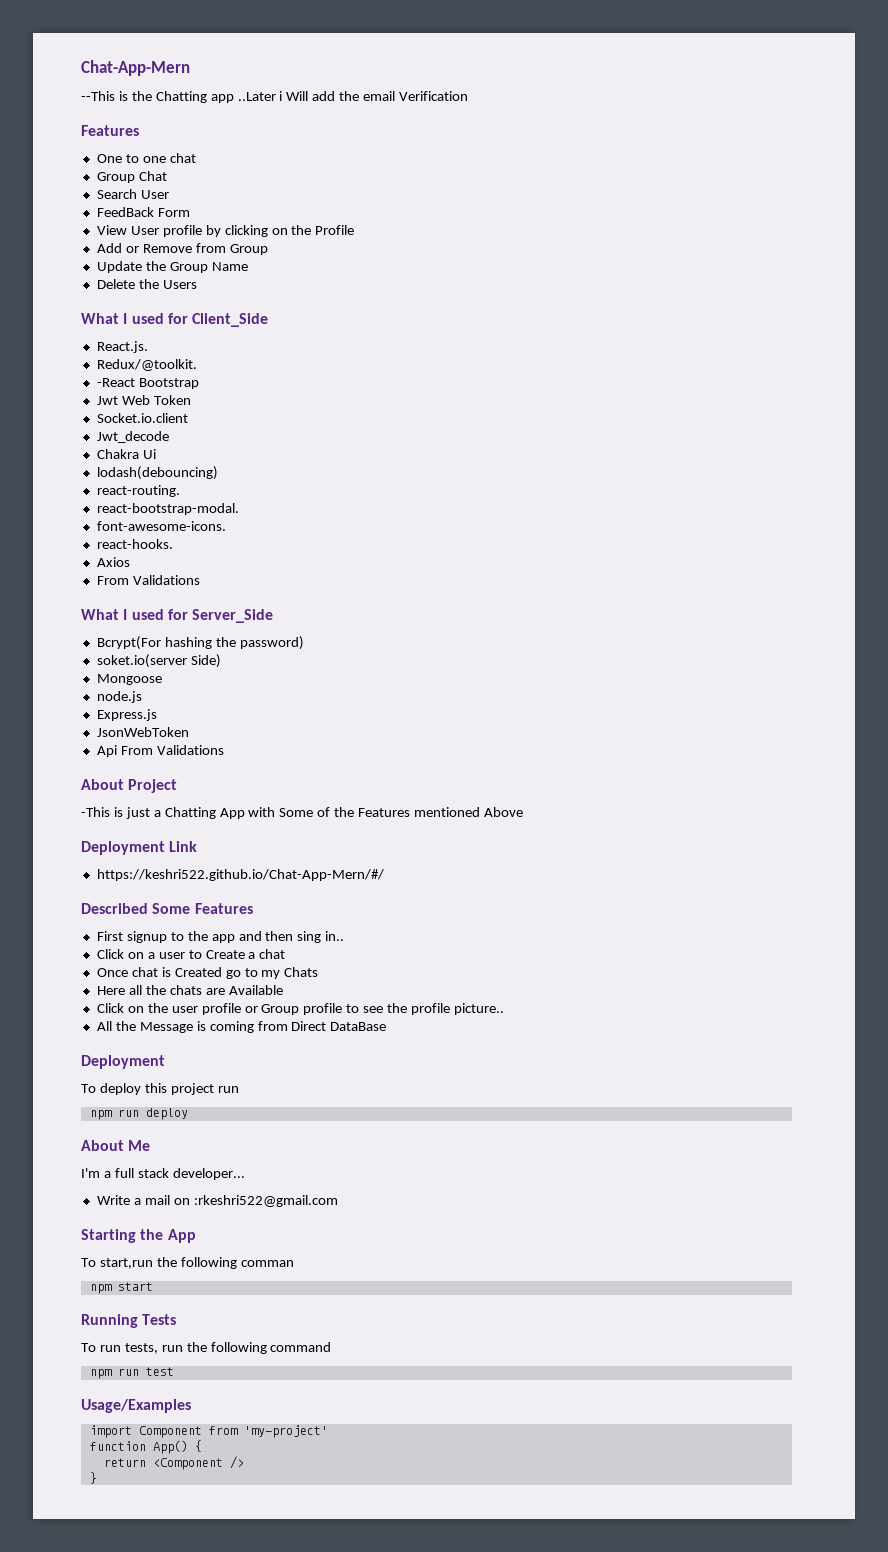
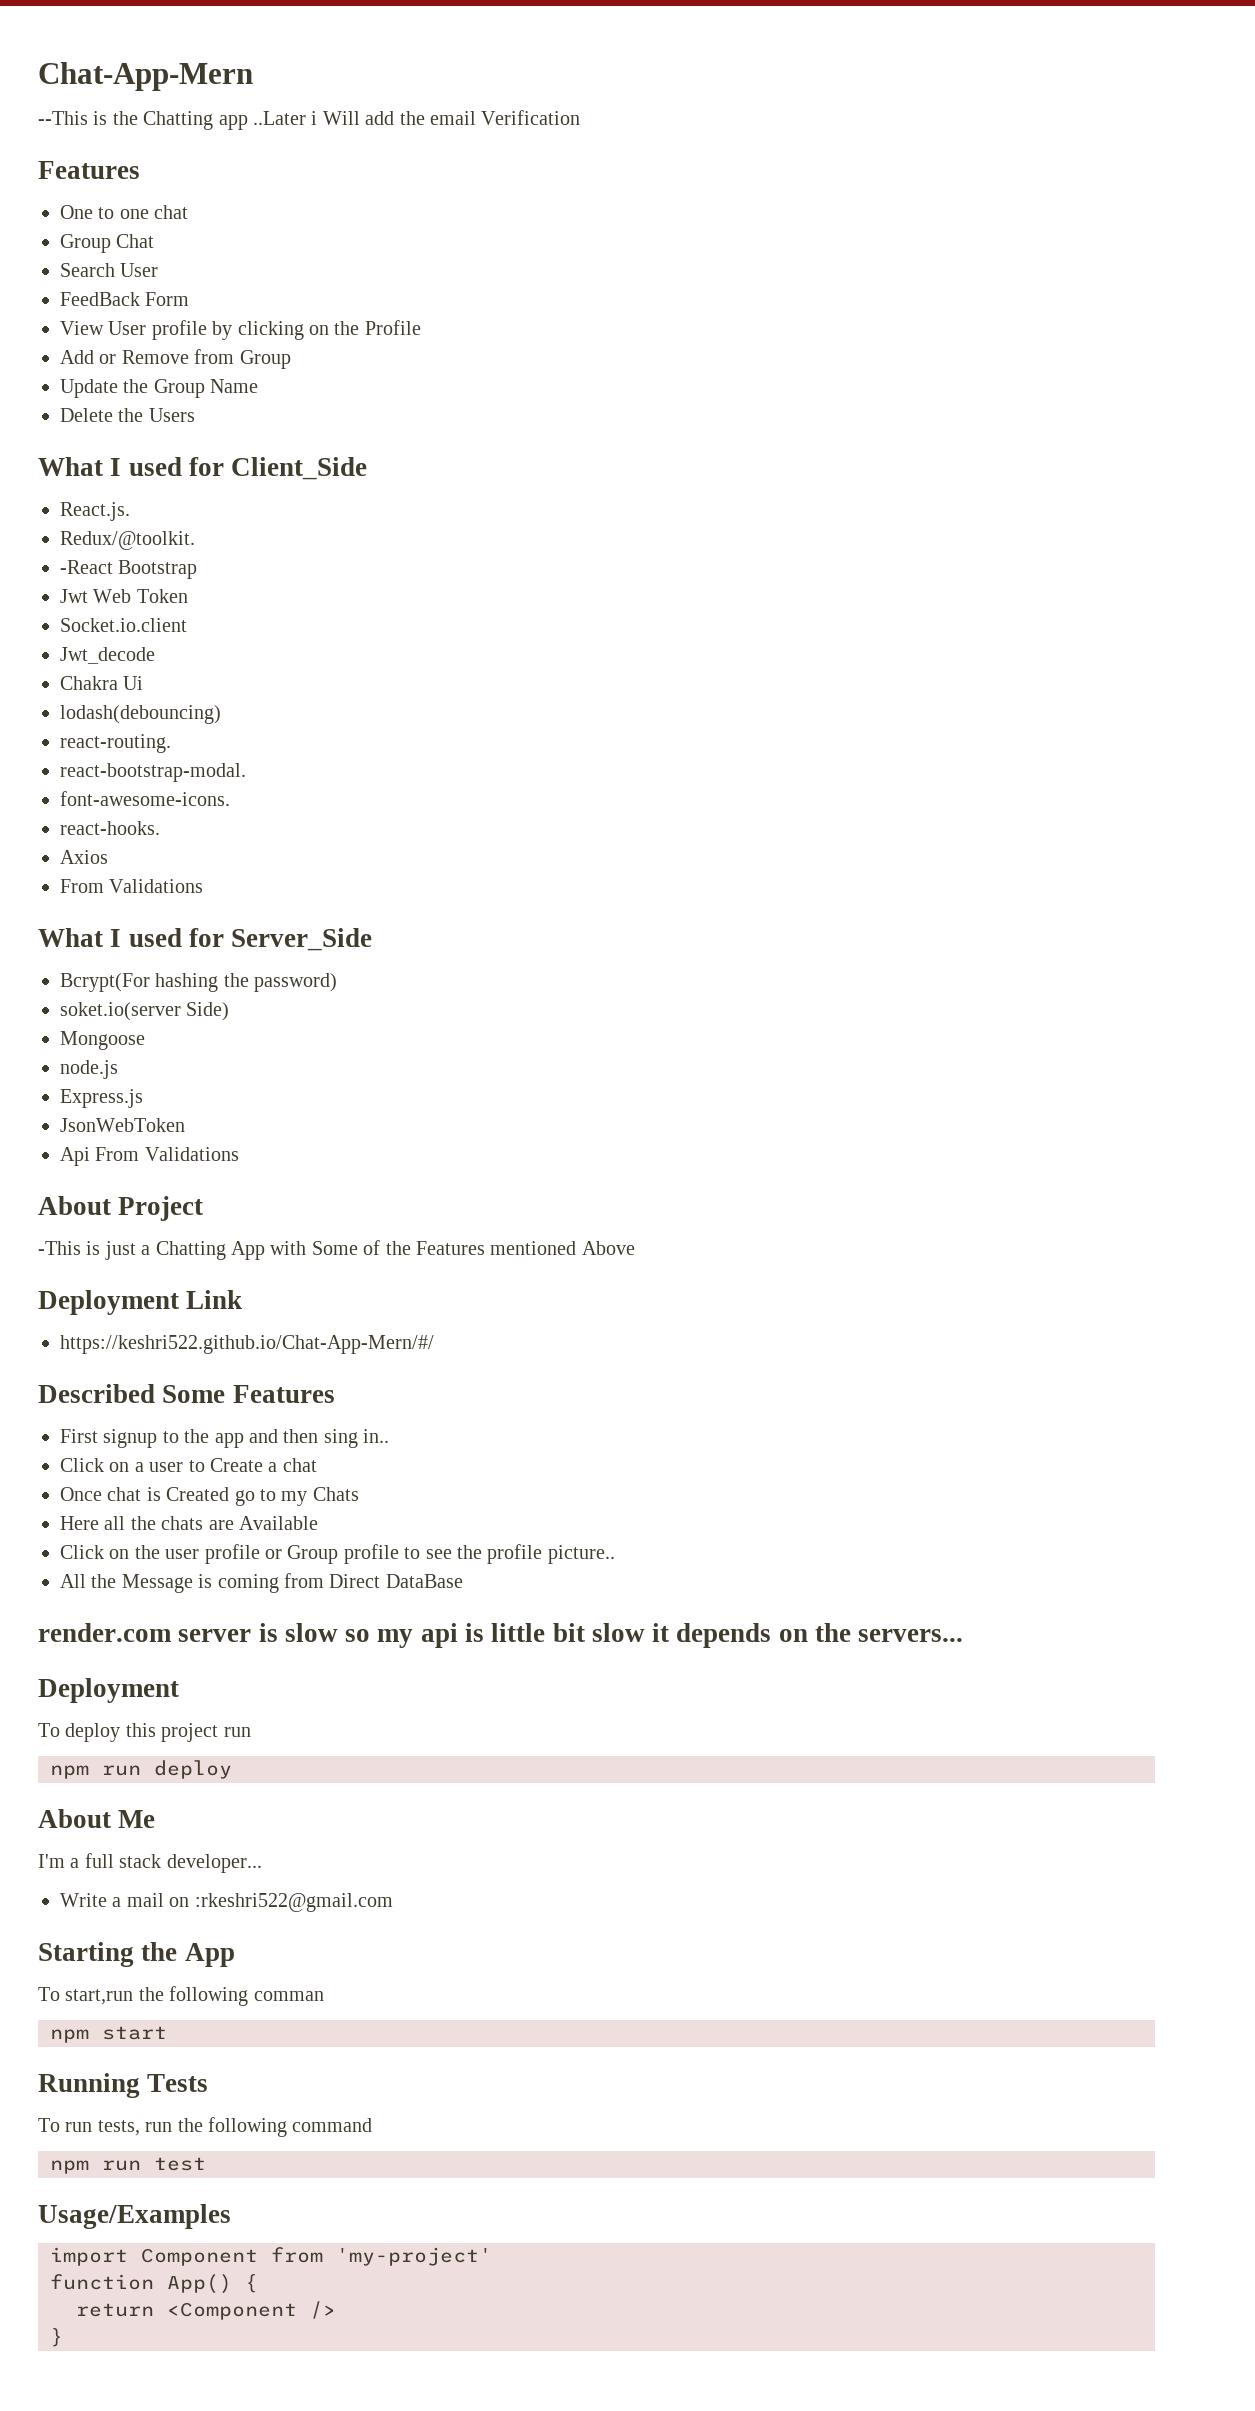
+ render.com server is slow so my api is little bit slow it depends on the servers...

